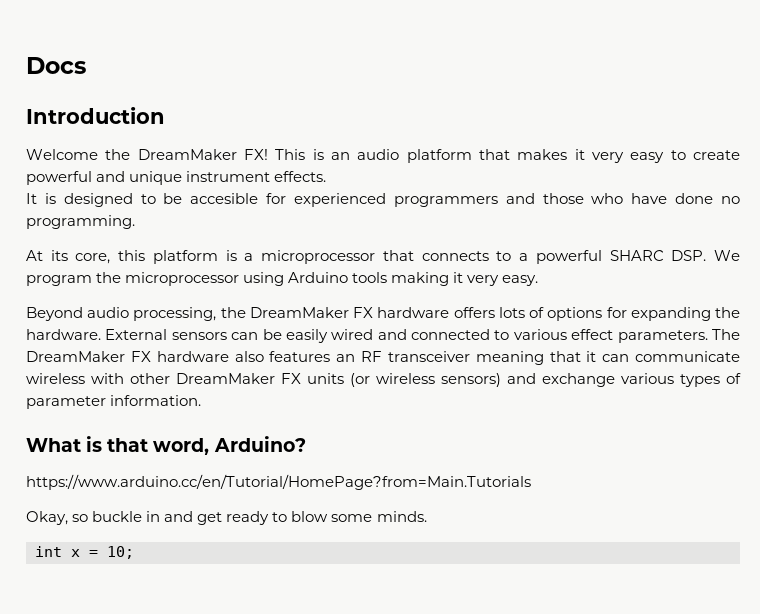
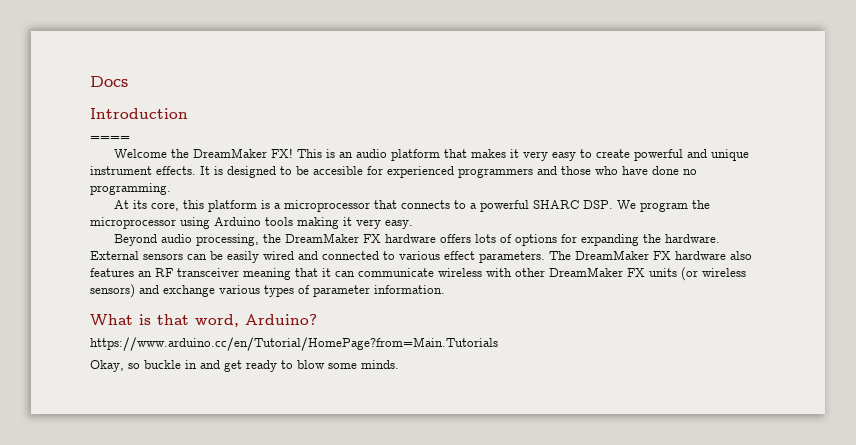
+ ====
- This is an audio platform that makes it very easy to create powerful and unique instrument effects.
- It is designed to be accesible for experienced programmers and those who have done no programming.
+ This is an audio platform that makes it very easy to create powerful and unique instrument effects. It is designed to be accesible for experienced programmers and those who have done no programming.
- int x = 10;

